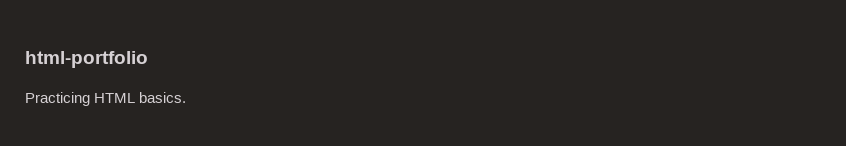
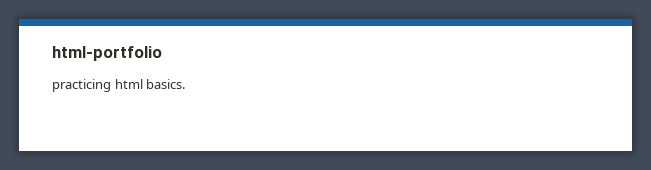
- Practicing HTML basics.
+ practicing html basics.

